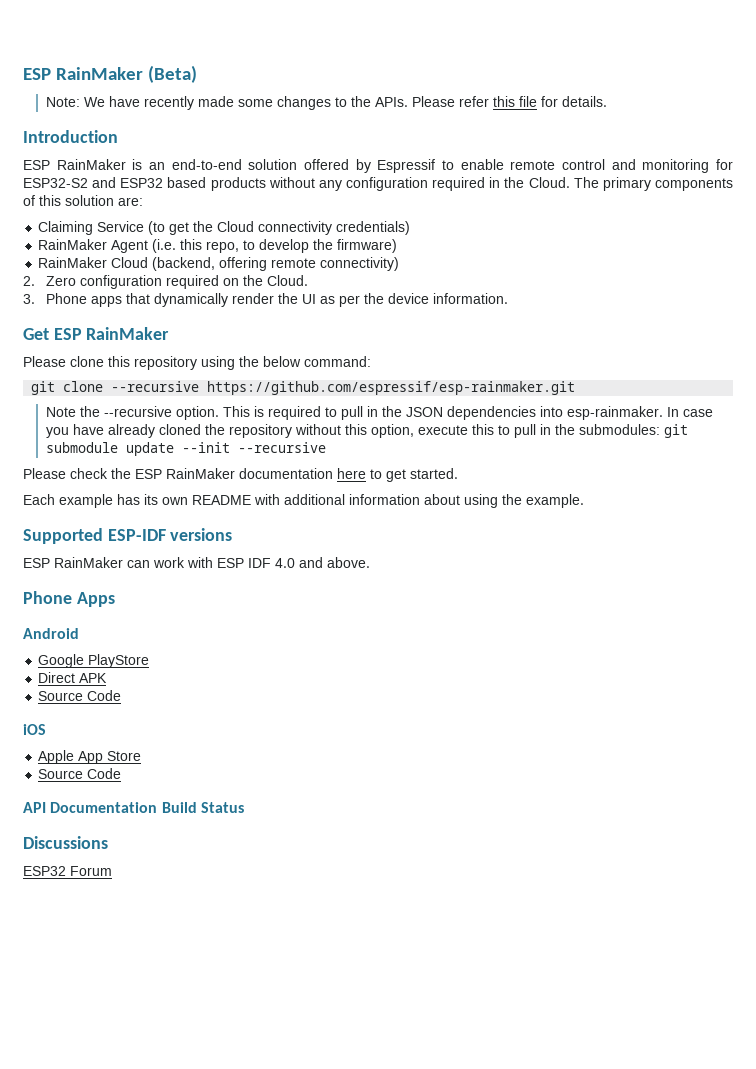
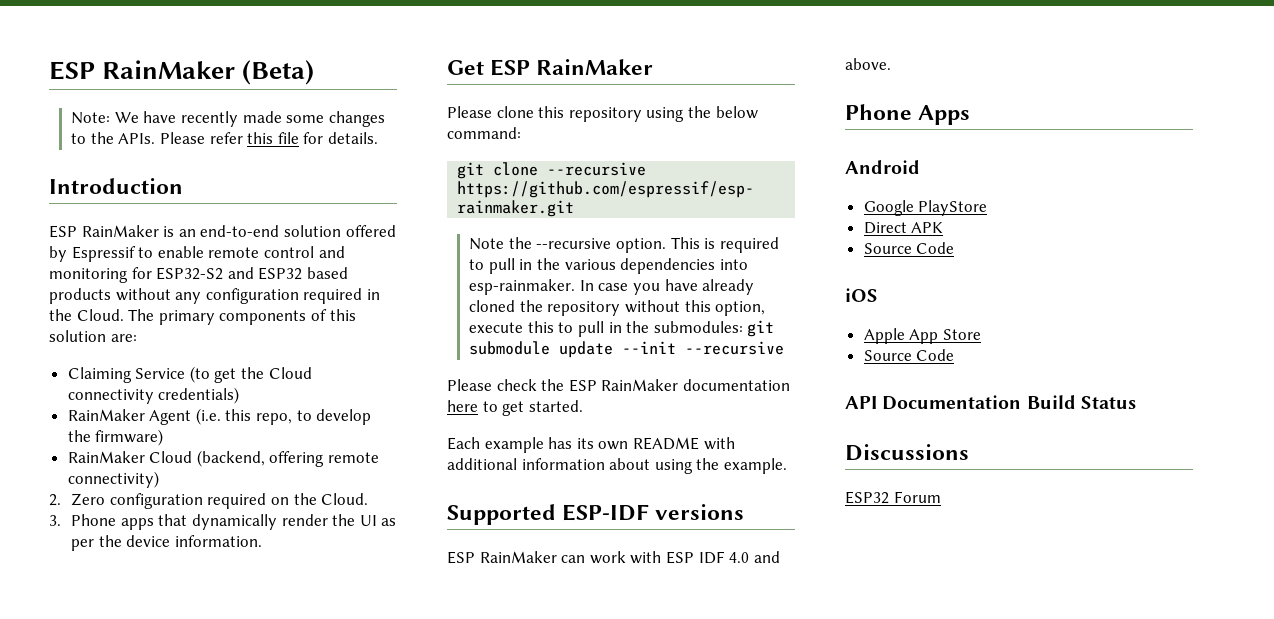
- This is required to pull in the JSON dependencies into esp-rainmaker.
+ This is required to pull in the various dependencies into esp-rainmaker.

